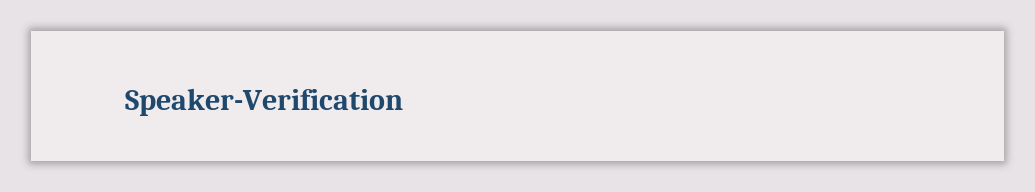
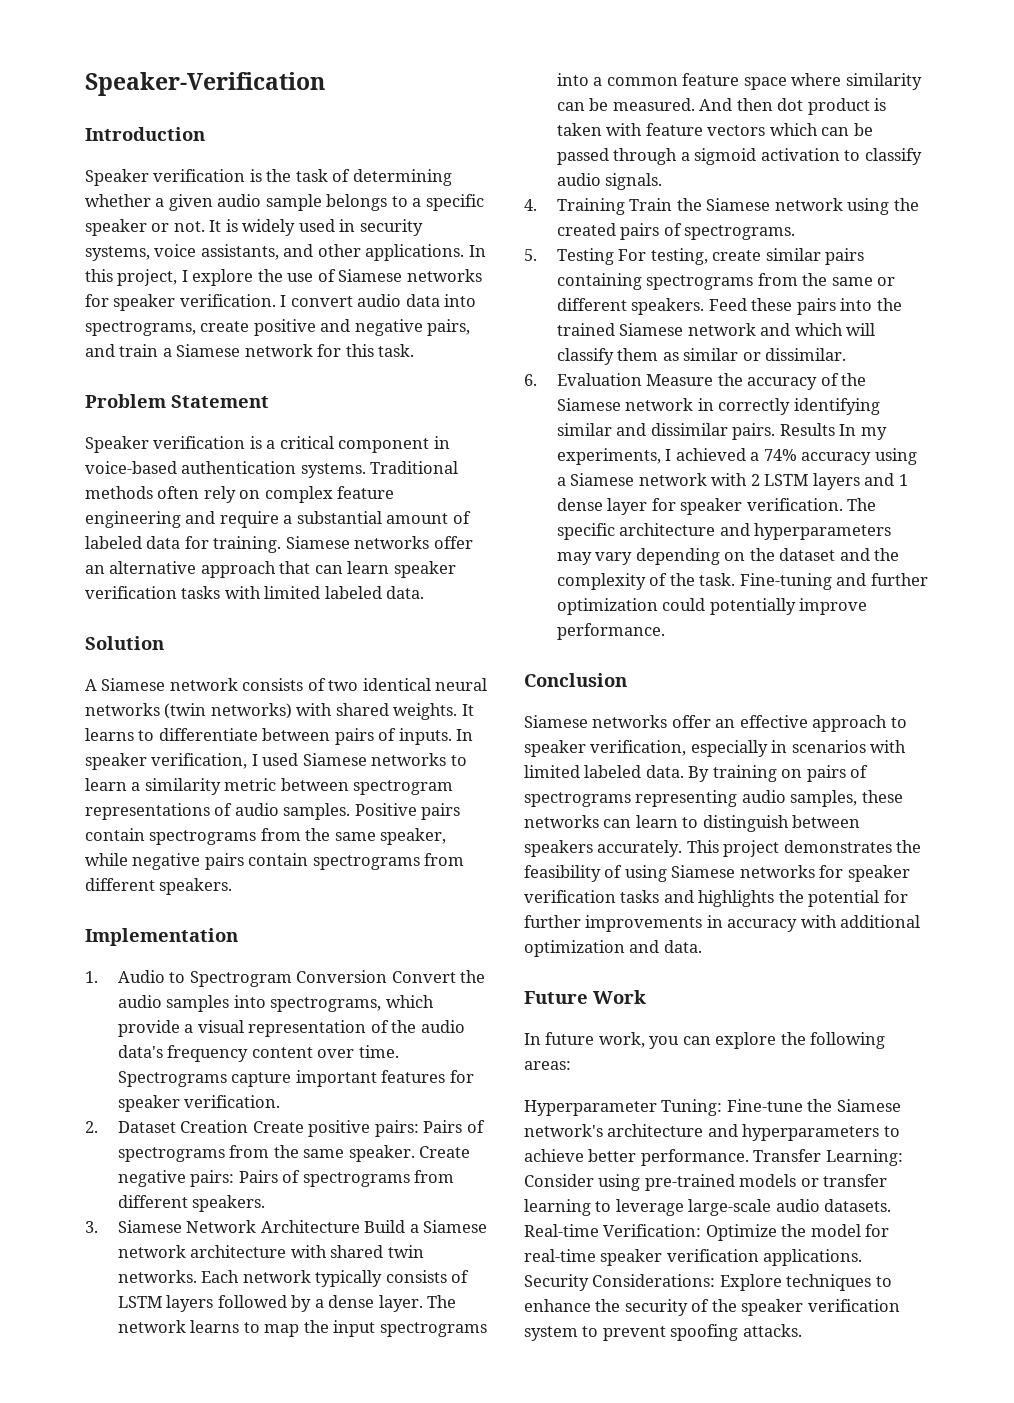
+ Introduction
+ Speaker verification is the task of determining whether a given audio sample belongs to a specific speaker or not. It is widely used in security systems, voice assistants, and other applications. In this project, I explore the use of Siamese networks for speaker verification. I convert audio data into spectrograms, create positive and negative pairs, and train a Siamese network for this task.
+ Problem Statement
+ Speaker verification is a critical component in voice-based authentication systems. Traditional methods often rely on complex feature engineering and require a substantial amount of labeled data for training. Siamese networks offer an alternative approach that can learn speaker verification tasks with limited labeled data.
+ Solution
+ A Siamese network consists of two identical neural networks (twin networks) with shared weights. It learns to differentiate between pairs of inputs. In speaker verification, I used Siamese networks to learn a similarity metric between spectrogram representations of audio samples. Positive pairs contain spectrograms from the same speaker, while negative pairs contain spectrograms from different speakers.
+ Implementation
+ 1. Audio to Spectrogram Conversion Convert the audio samples into spectrograms, which provide a visual representation of the audio data's frequency content over time. Spectrograms capture important features for speaker verification.
+ 2. Dataset Creation Create positive pairs: Pairs of spectrograms from the same speaker. Create negative pairs: Pairs of spectrograms from different speakers.
+ 3. Siamese Network Architecture Build a Siamese network architecture with shared twin networks. Each network typically consists of LSTM layers followed by a dense layer. The network learns to map the input spectrograms into a common feature space where similarity can be measured. And then dot product is taken with feature vectors which can be passed through a sigmoid activation to classify audio signals.
+ 4. Training Train the Siamese network using the created pairs of spectrograms.
+ 5. Testing For testing, create similar pairs containing spectrograms from the same or different speakers. Feed these pairs into the trained Siamese network and which will classify them as similar or dissimilar.
+ 6. Evaluation Measure the accuracy of the Siamese network in correctly identifying similar and dissimilar pairs. Results In my experiments, I achieved a 74% accuracy using a Siamese network with 2 LSTM layers and 1 dense layer for speaker verification. The specific architecture and hyperparameters may vary depending on the dataset and the complexity of the task. Fine-tuning and further optimization could potentially improve performance.
+ Conclusion
+ Siamese networks offer an effective approach to speaker verification, especially in scenarios with limited labeled data. By training on pairs of spectrograms representing audio samples, these networks can learn to distinguish between speakers accurately. This project demonstrates the feasibility of using Siamese networks for speaker verification tasks and highlights the potential for further improvements in accuracy with additional optimization and data.
+ Future Work
+ In future work, you can explore the following areas:
+ Hyperparameter Tuning: Fine-tune the Siamese network's architecture and hyperparameters to achieve better performance. Transfer Learning: Consider using pre-trained models or transfer learning to leverage large-scale audio datasets. Real-time Verification: Optimize the model for real-time speaker verification applications. Security Considerations: Explore techniques to enhance the security of the speaker verification system to prevent spoofing attacks.

